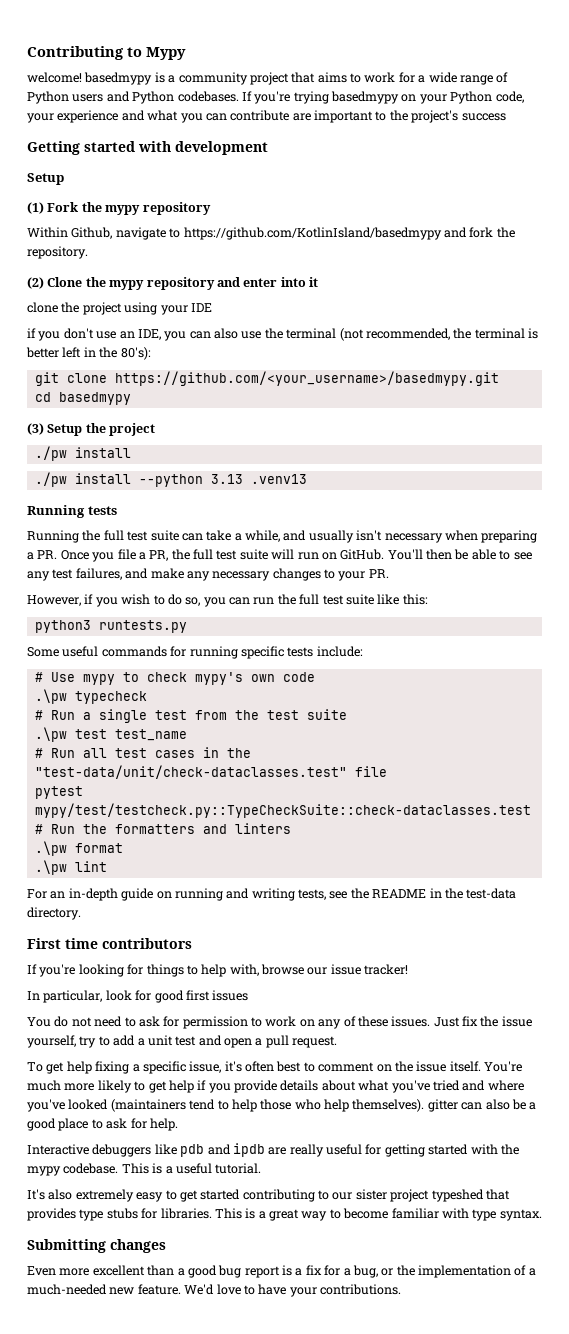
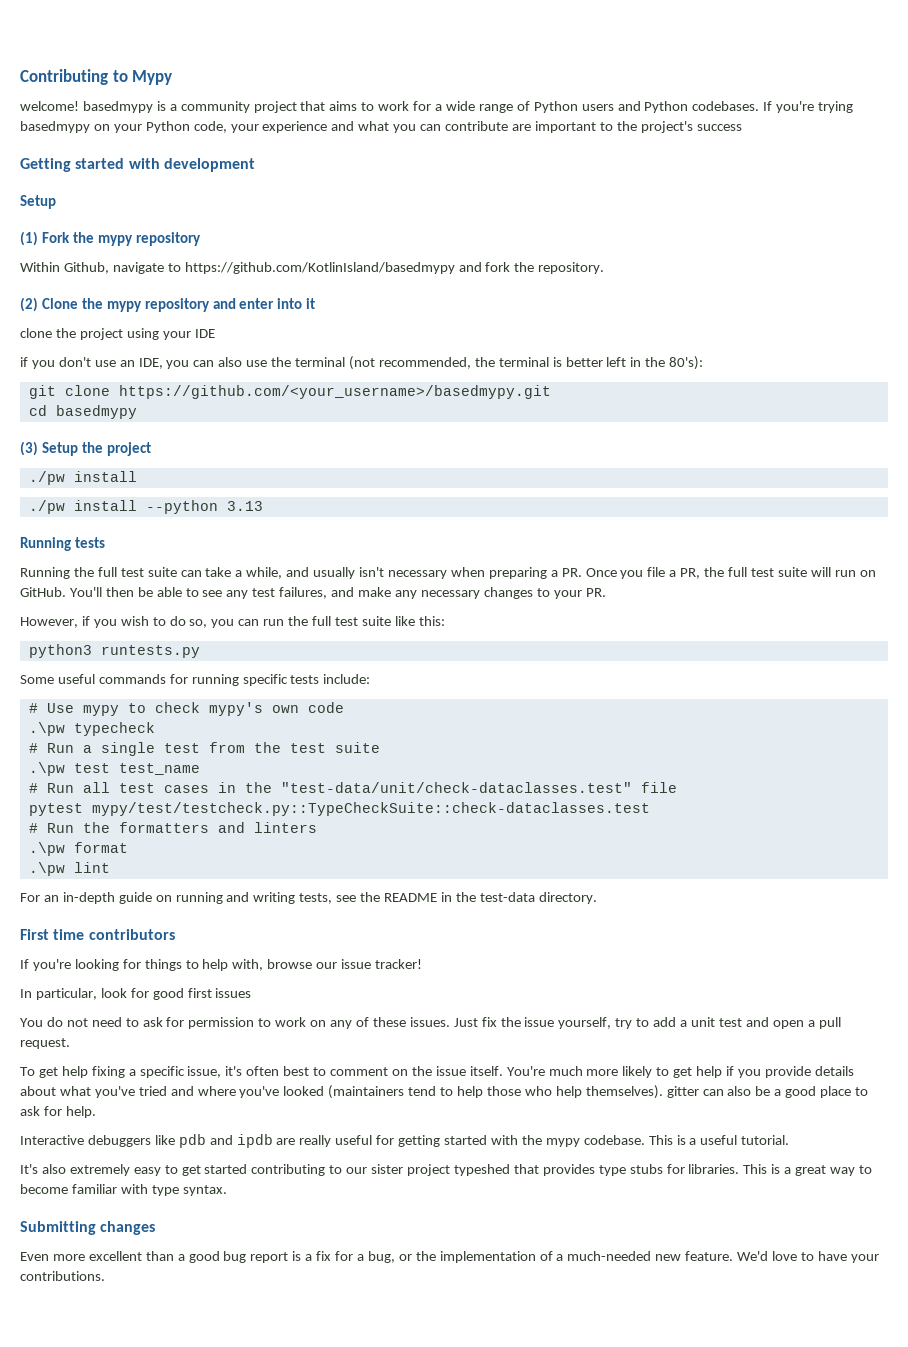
- ./pw install --python 3.13 .venv13
+ ./pw install --python 3.13

